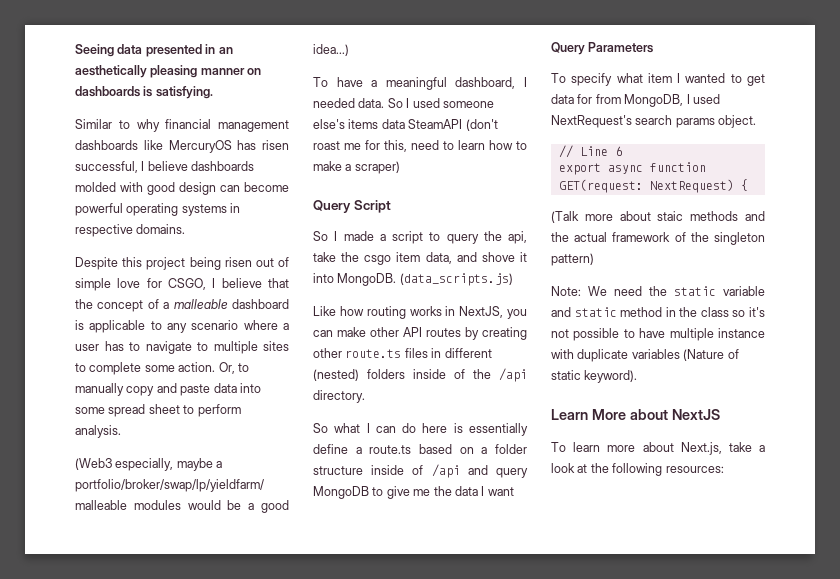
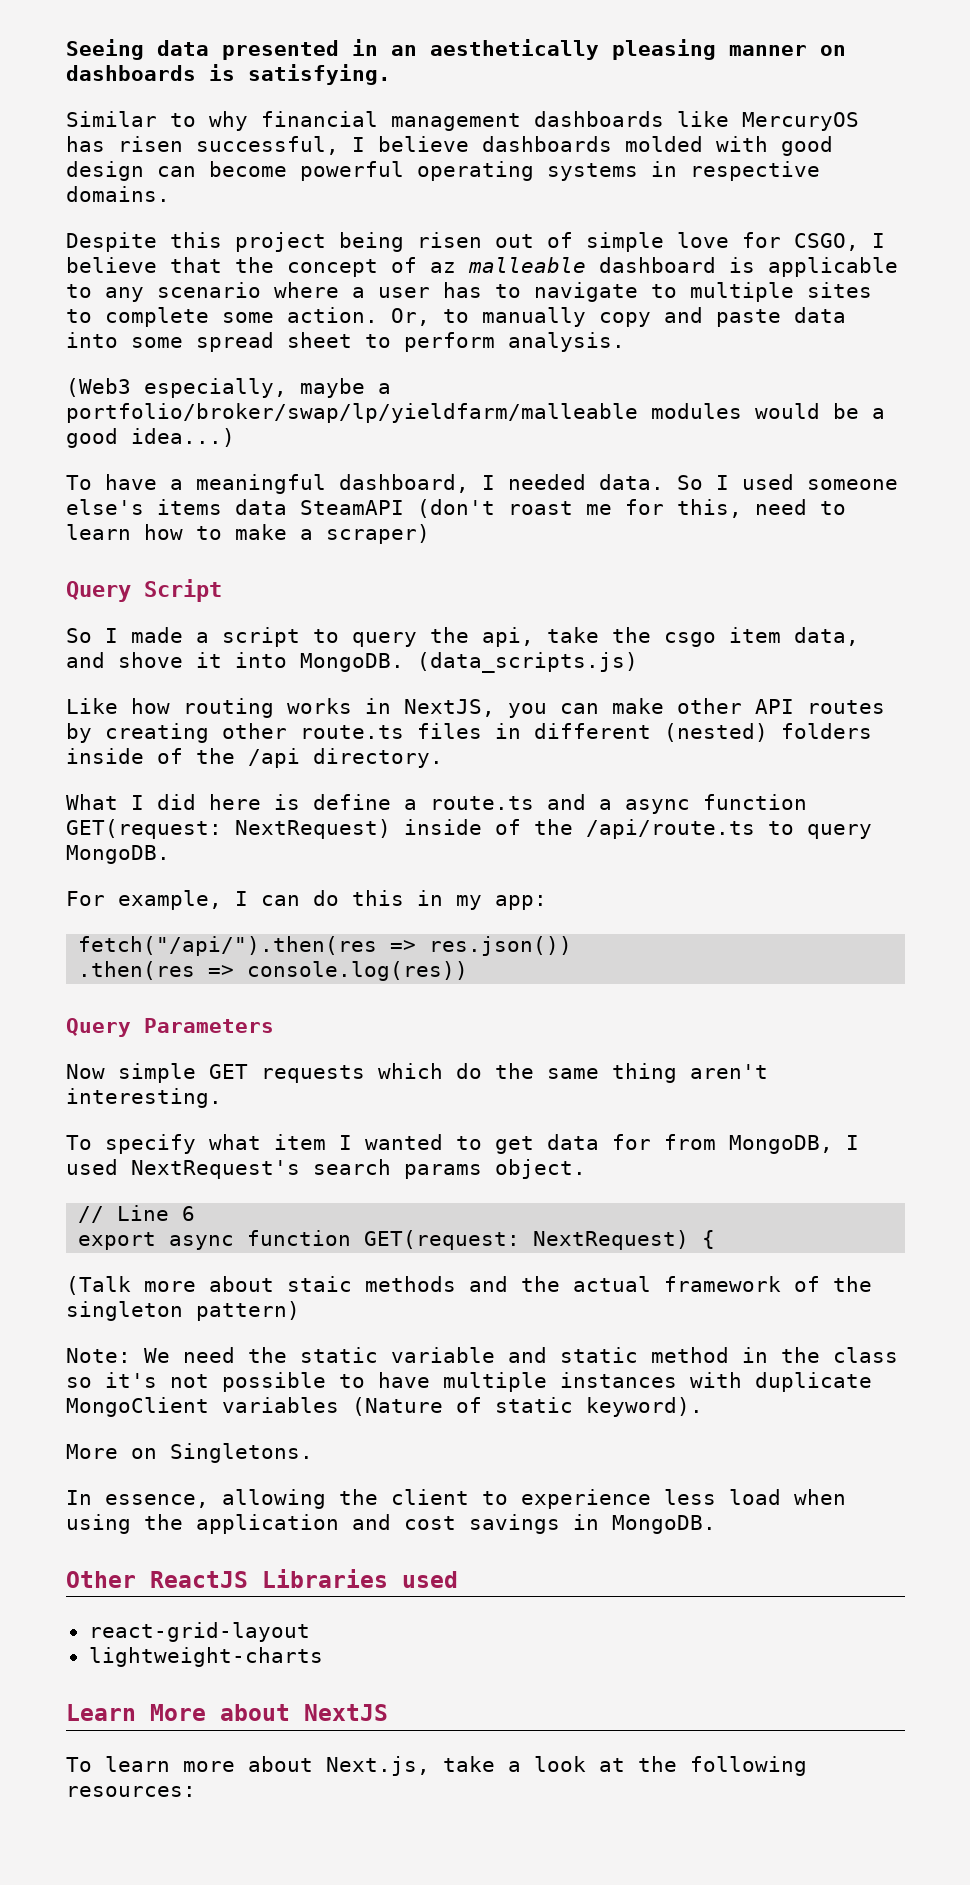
- Despite this project being risen out of simple love for CSGO, I believe that the concept of a malleable dashboard is applicable to any scenario where a user has to navigate to multiple sites to complete some action.
+ Despite this project being risen out of simple love for CSGO, I believe that the concept of az malleable dashboard is applicable to any scenario where a user has to navigate to multiple sites to complete some action.
- So what I can do here is essentially define a route.ts based on a folder structure inside of /api and query MongoDB to give me the data I want
+ What I did here is define a route.ts and a async function GET(request: NextRequest) inside of the /api/route.ts to query MongoDB.
+ For example, I can do this in my app:
+ fetch("/api/").then(res => res.json())
+ .then(res => console.log(res))
  Query Parameters
+ Now simple GET requests which do the same thing aren't interesting.
- Note: We need the static variable and static method in the class so it's not possible to have multiple instance with duplicate variables (Nature of static keyword).
+ Note: We need the static variable and static method in the class so it's not possible to have multiple instances with duplicate MongoClient variables (Nature of static keyword).
+ More on Singletons.
+ In essence, allowing the client to experience less load when using the application and cost savings in MongoDB.
+ Other ReactJS Libraries used
+ react-grid-layout
+ lightweight-charts

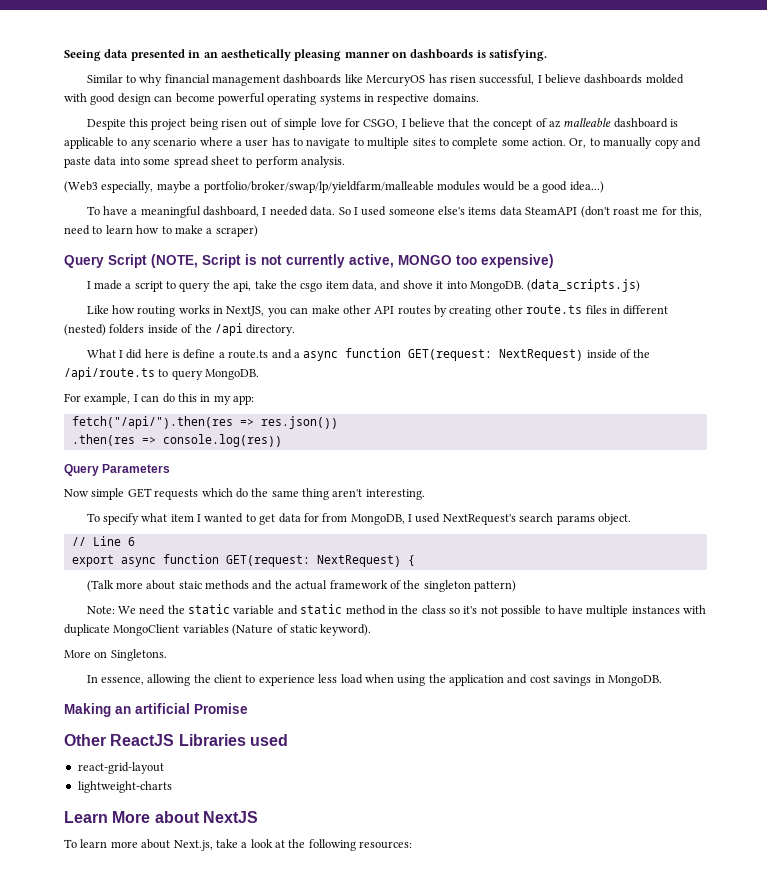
- Query Script
- So I made a script to query the api, take the csgo item data, and shove it into MongoDB.
+ Query Script (NOTE, Script is not currently active, MONGO too expensive)
+ I made a script to query the api, take the csgo item data, and shove it into MongoDB.
+ Making an artificial Promise

